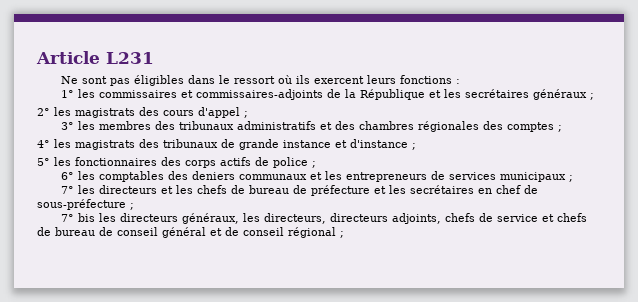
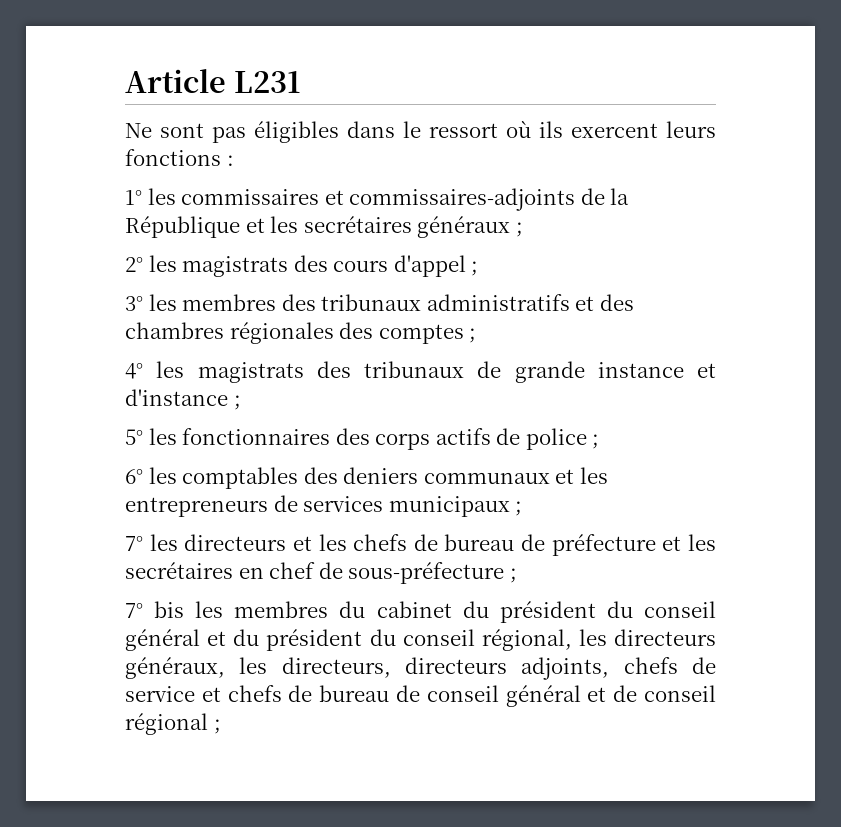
- 7° bis les directeurs généraux, les directeurs, directeurs adjoints, chefs de service et chefs de bureau de conseil général et de conseil régional ;
+ 7° bis les membres du cabinet du président du conseil général et du président du conseil régional, les directeurs généraux, les directeurs, directeurs adjoints, chefs de service et chefs de bureau de conseil général et de conseil régional ;

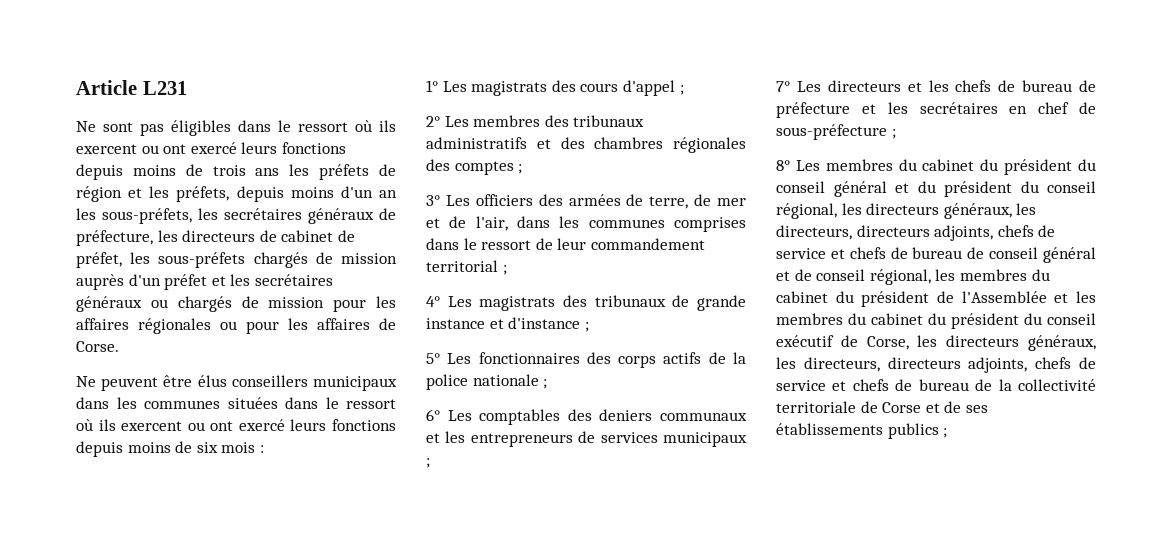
- Ne sont pas éligibles dans le ressort où ils exercent leurs fonctions :
- 1° les commissaires et commissaires-adjoints de la République et les secrétaires généraux ;
- 2° les magistrats des cours d'appel ;
+ Ne sont pas éligibles dans le ressort où ils exercent ou ont exercé leurs fonctions depuis moins de trois ans les préfets de région et les préfets, depuis moins d'un an les sous-préfets, les secrétaires généraux de préfecture, les directeurs de cabinet de préfet, les sous-préfets chargés de mission auprès d'un préfet et les secrétaires généraux ou chargés de mission pour les affaires régionales ou pour les affaires de Corse.
+ Ne peuvent être élus conseillers municipaux dans les communes situées dans le ressort où ils exercent ou ont exercé leurs fonctions depuis moins de six mois :
+ 1° Les magistrats des cours d'appel ;
- 3° les membres des tribunaux administratifs et des chambres régionales des comptes ;
+ 2° Les membres des tribunaux administratifs et des chambres régionales des comptes ;
+ 3° Les officiers des armées de terre, de mer et de l'air, dans les communes comprises dans le ressort de leur commandement territorial ;
- 4° les magistrats des tribunaux de grande instance et d'instance ;
+ 4° Les magistrats des tribunaux de grande instance et d'instance ;
- 5° les fonctionnaires des corps actifs de police ;
+ 5° Les fonctionnaires des corps actifs de la police nationale ;
- 6° les comptables des deniers communaux et les entrepreneurs de services municipaux ;
+ 6° Les comptables des deniers communaux et les entrepreneurs de services municipaux ;
- 7° les directeurs et les chefs de bureau de préfecture et les secrétaires en chef de sous-préfecture ;
+ 7° Les directeurs et les chefs de bureau de préfecture et les secrétaires en chef de sous-préfecture ;
- 7° bis les membres du cabinet du président du conseil général et du président du conseil régional, les directeurs généraux, les directeurs, directeurs adjoints, chefs de service et chefs de bureau de conseil général et de conseil régional ;
+ 8° Les membres du cabinet du président du conseil général et du président du conseil régional, les directeurs généraux, les directeurs, directeurs adjoints, chefs de service et chefs de bureau de conseil général et de conseil régional, les membres du cabinet du président de l'Assemblée et les membres du cabinet du président du conseil exécutif de Corse, les directeurs généraux, les directeurs, directeurs adjoints, chefs de service et chefs de bureau de la collectivité territoriale de Corse et de ses établissements publics ;

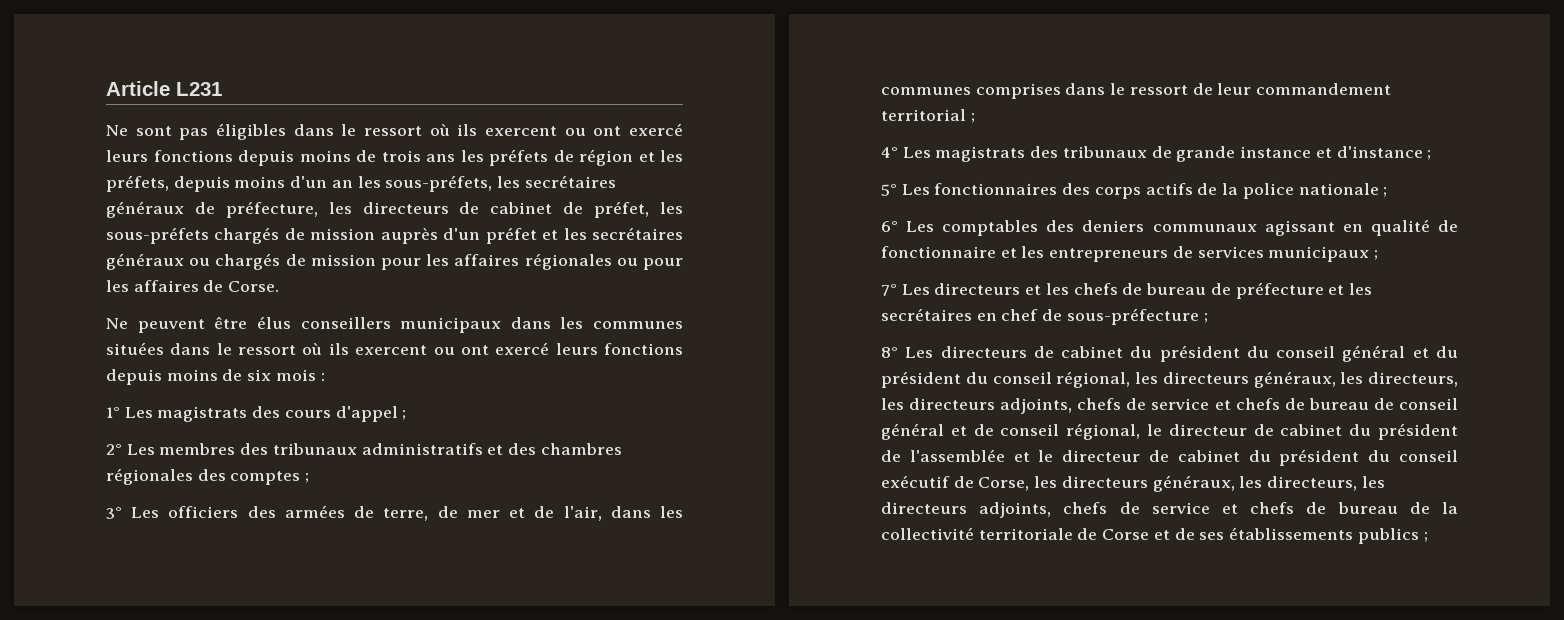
- 6° Les comptables des deniers communaux et les entrepreneurs de services municipaux ;
+ 6° Les comptables des deniers communaux agissant en qualité de fonctionnaire et les entrepreneurs de services municipaux ;
- 8° Les membres du cabinet du président du conseil général et du président du conseil régional, les directeurs généraux, les directeurs, directeurs adjoints, chefs de service et chefs de bureau de conseil général et de conseil régional, les membres du cabinet du président de l'Assemblée et les membres du cabinet du président du conseil exécutif de Corse, les directeurs généraux, les directeurs, directeurs adjoints, chefs de service et chefs de bureau de la collectivité territoriale de Corse et de ses établissements publics ;
+ 8° Les directeurs de cabinet du président du conseil général et du président du conseil régional, les directeurs généraux, les directeurs, les directeurs adjoints, chefs de service et chefs de bureau de conseil général et de conseil régional, le directeur de cabinet du président de l'assemblée et le directeur de cabinet du président du conseil exécutif de Corse, les directeurs généraux, les directeurs, les directeurs adjoints, chefs de service et chefs de bureau de la collectivité territoriale de Corse et de ses établissements publics ;

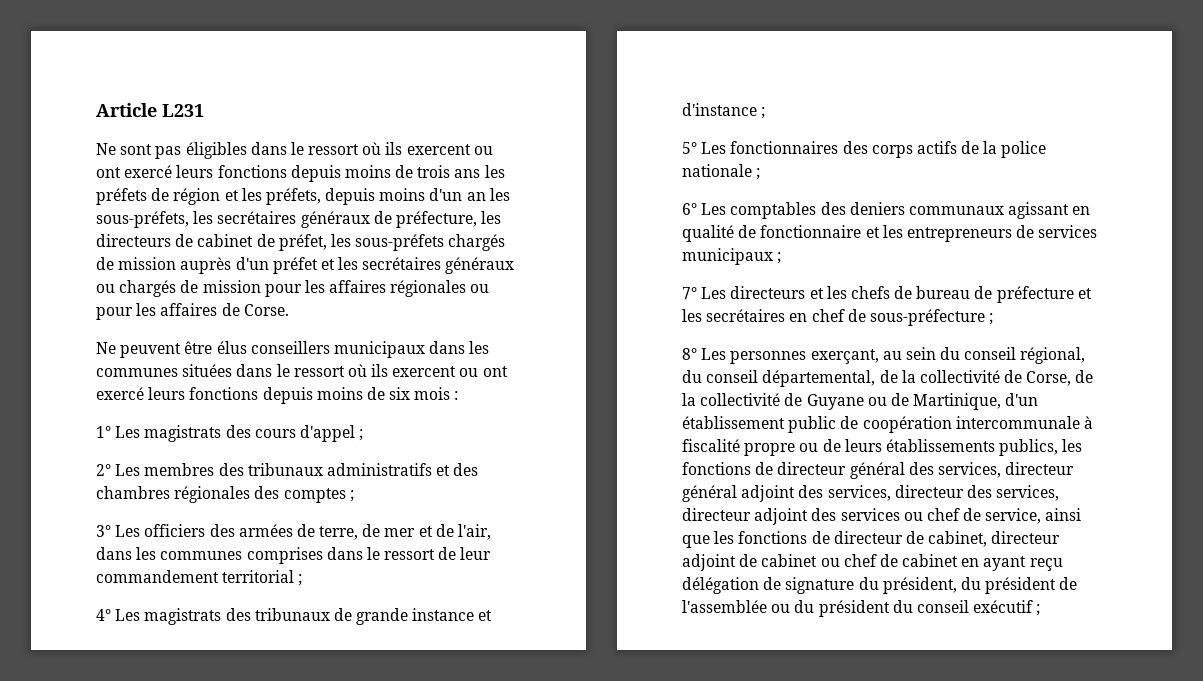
- 8° Les directeurs de cabinet du président du conseil général et du président du conseil régional, les directeurs généraux, les directeurs, les directeurs adjoints, chefs de service et chefs de bureau de conseil général et de conseil régional, le directeur de cabinet du président de l'assemblée et le directeur de cabinet du président du conseil exécutif de Corse, les directeurs généraux, les directeurs, les directeurs adjoints, chefs de service et chefs de bureau de la collectivité territoriale de Corse et de ses établissements publics ;
+ 8° Les personnes exerçant, au sein du conseil régional, du conseil départemental, de la collectivité de Corse, de la collectivité de Guyane ou de Martinique, d'un établissement public de coopération intercommunale à fiscalité propre ou de leurs établissements publics, les fonctions de directeur général des services, directeur général adjoint des services, directeur des services, directeur adjoint des services ou chef de service, ainsi que les fonctions de directeur de cabinet, directeur adjoint de cabinet ou chef de cabinet en ayant reçu délégation de signature du président, du président de l'assemblée ou du président du conseil exécutif ;

